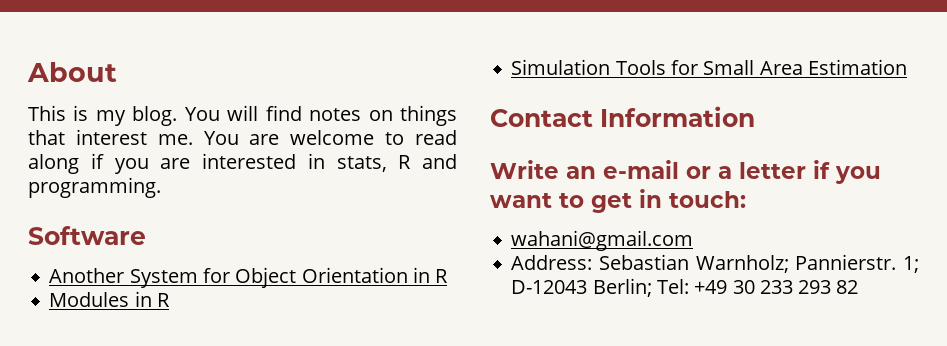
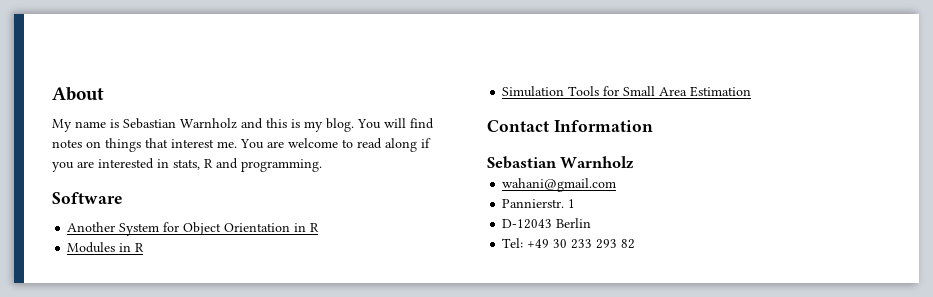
- This is my blog.
+ My name is Sebastian Warnholz and this is my blog.
  Contact Information
- Write an e-mail or a letter if you want to get in touch:
+ Sebastian Warnholz
  wahani@gmail.com
- Address: Sebastian Warnholz; Pannierstr. 1; D-12043 Berlin; Tel: +49 30 233 293 82
+ Pannierstr. 1
+ D-12043 Berlin
+ Tel: +49 30 233 293 82

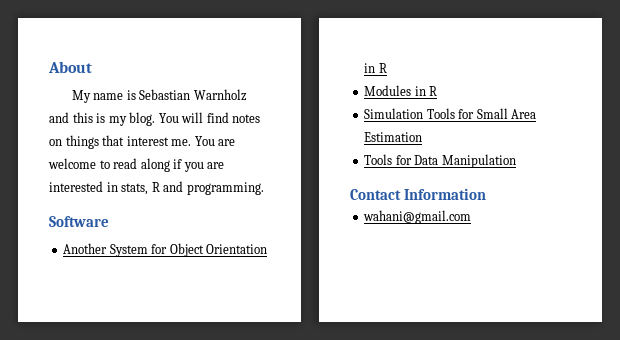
+ Tools for Data Manipulation
  Contact Information
- Sebastian Warnholz
- Pannierstr. 1
- D-12043 Berlin
- Tel: +49 30 233 293 82

